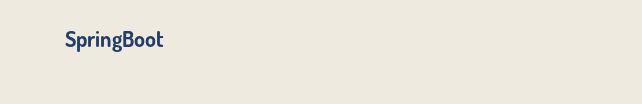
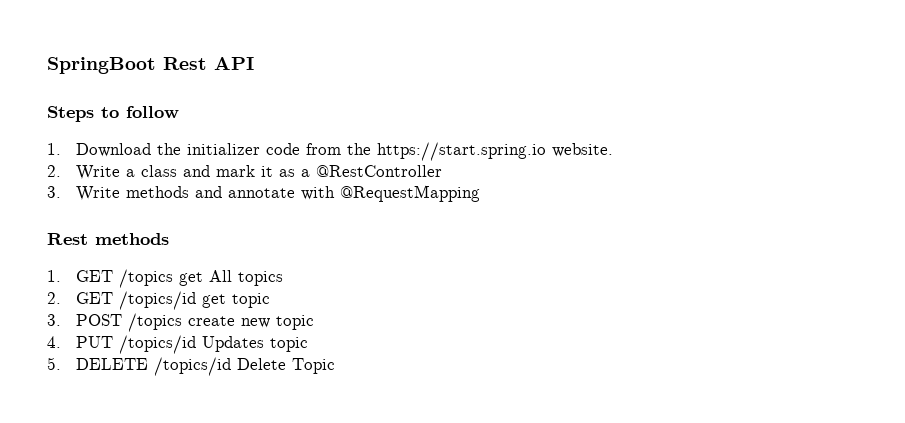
- SpringBoot
+ SpringBoot Rest API
+ Steps to follow
+ 1. Download the initializer code from the https://start.spring.io website.
+ 2. Write a class and mark it as a @RestController
+ 3. Write methods and annotate with @RequestMapping
+ Rest methods
+ 1. GET /topics get All topics
+ 2. GET /topics/id get topic
+ 3. POST /topics create new topic
+ 4. PUT /topics/id Updates topic
+ 5. DELETE /topics/id Delete Topic

